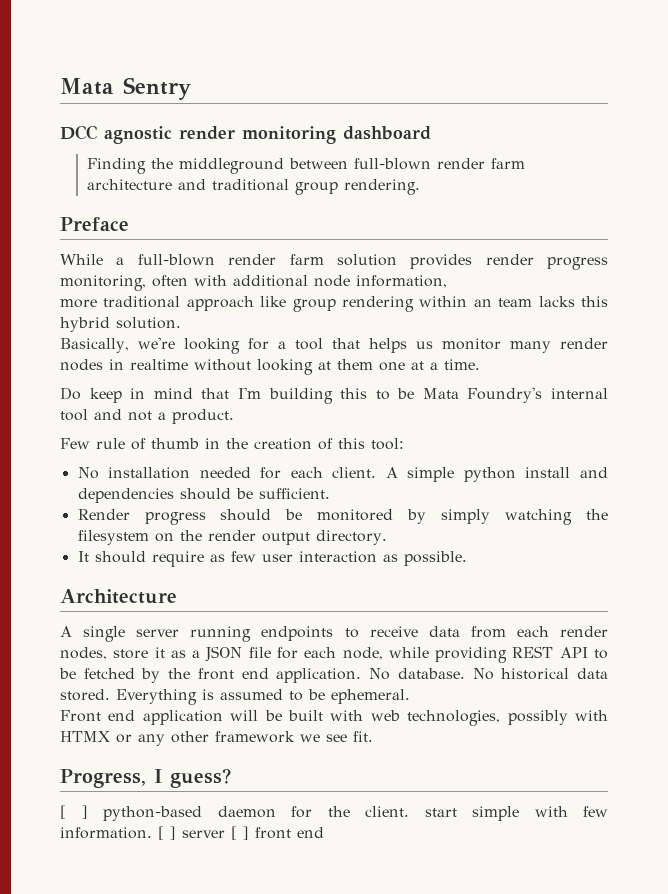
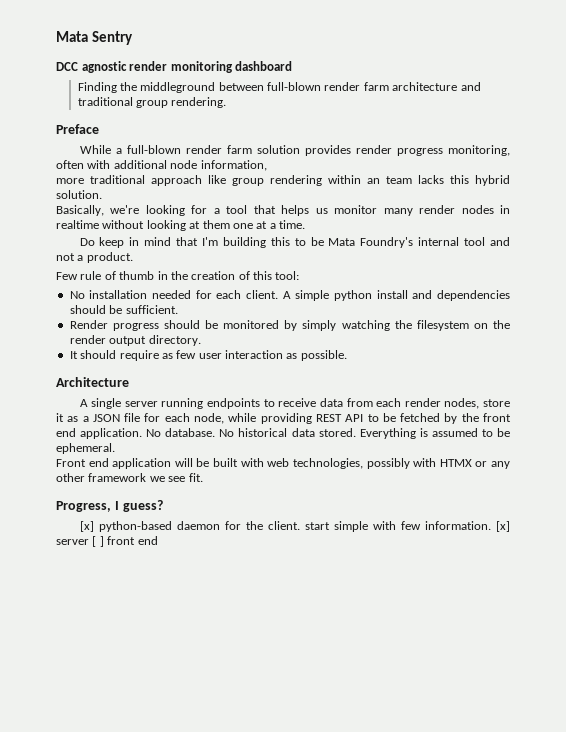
- [ ] python-based daemon for the client. start simple with few information.
+ [x] python-based daemon for the client. start simple with few information.
- [ ] server [ ] front end
+ [x] server [ ] front end

